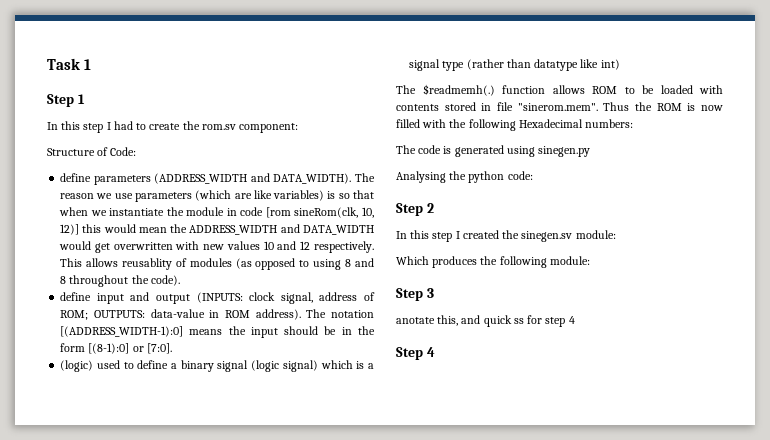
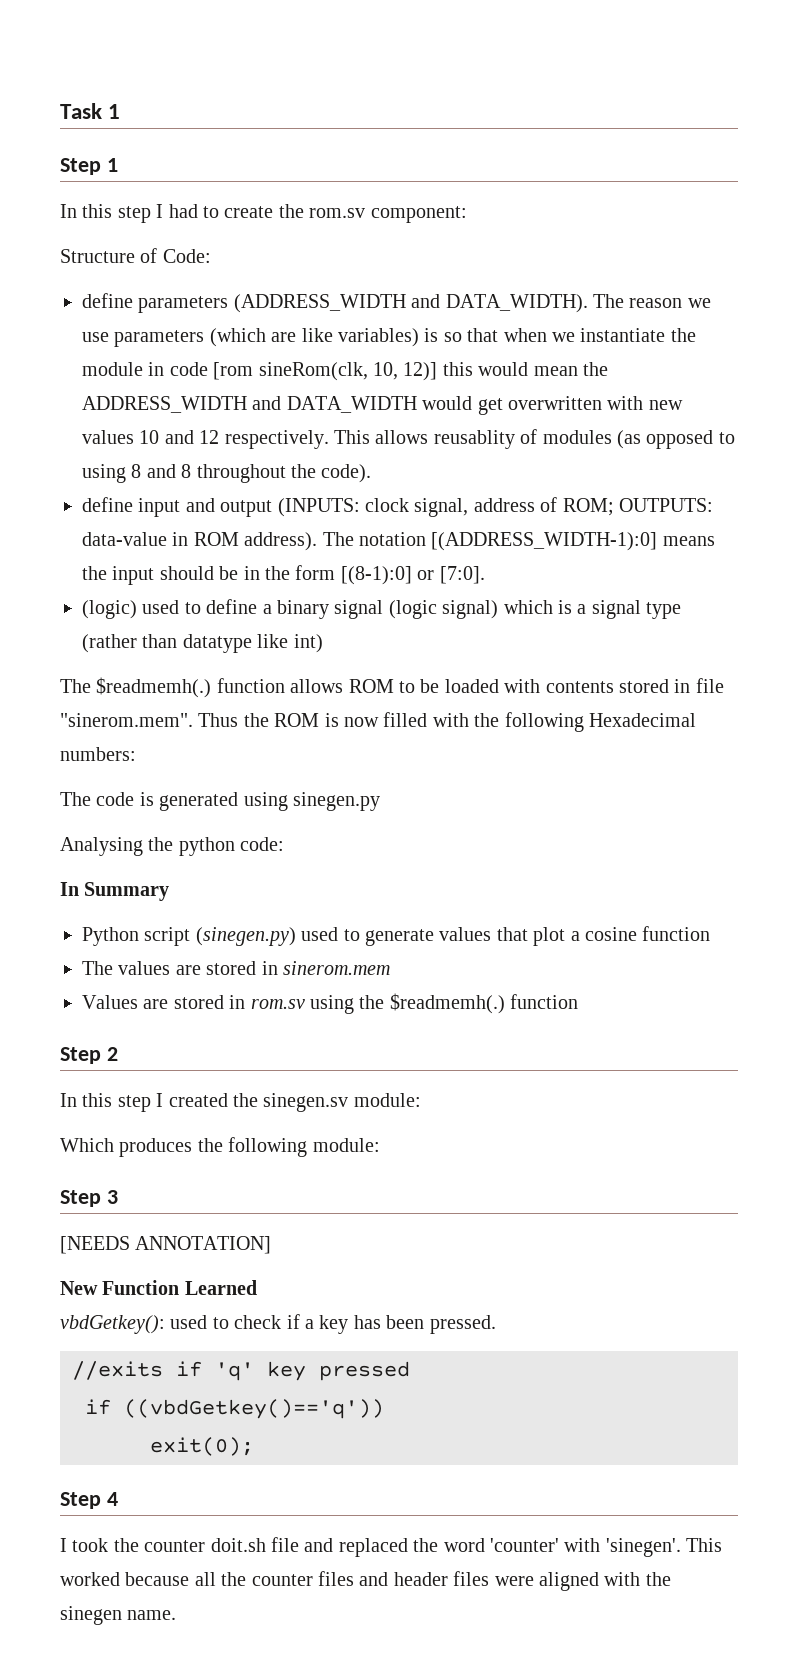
+ In Summary
+ Python script (sinegen.py) used to generate values that plot a cosine function
+ The values are stored in sinerom.mem
+ Values are stored in rom.sv using the $readmemh(.) function
- anotate this, and quick ss for step 4
+ [NEEDS ANNOTATION]
+ New Function Learned
+ vbdGetkey(): used to check if a key has been pressed.
+ //exits if 'q' key pressed
+ if ((vbdGetkey()=='q'))
+ exit(0);
  Step 4
+ I took the counter doit.sh file and replaced the word 'counter' with 'sinegen'. This worked because all the counter files and header files were aligned with the sinegen name.

